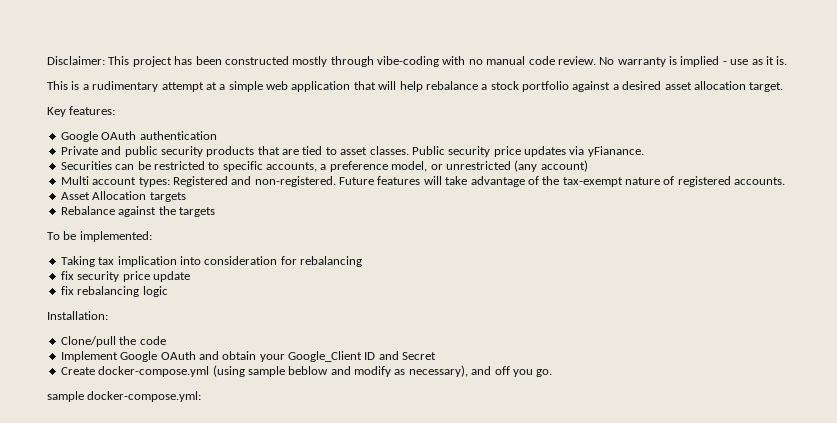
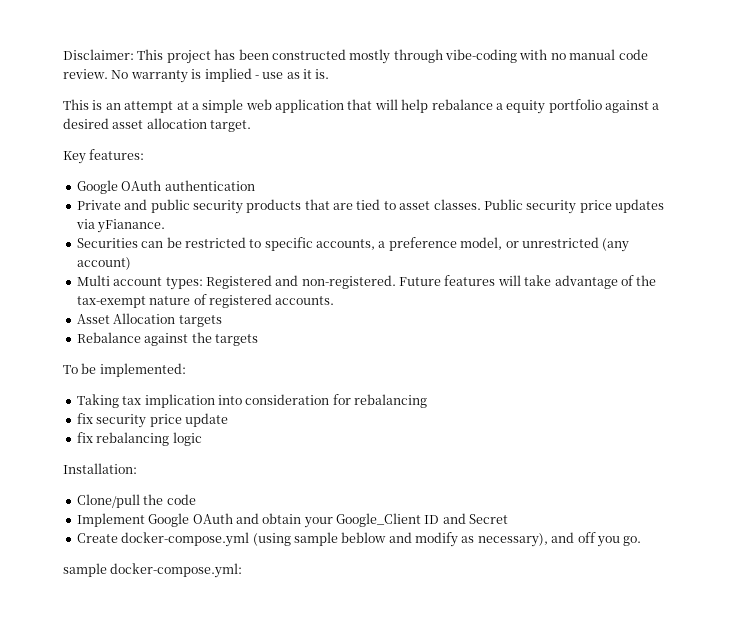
- This is a rudimentary attempt at a simple web application that will help rebalance a stock portfolio against a desired asset allocation target.
+ This is an attempt at a simple web application that will help rebalance a equity portfolio against a desired asset allocation target.

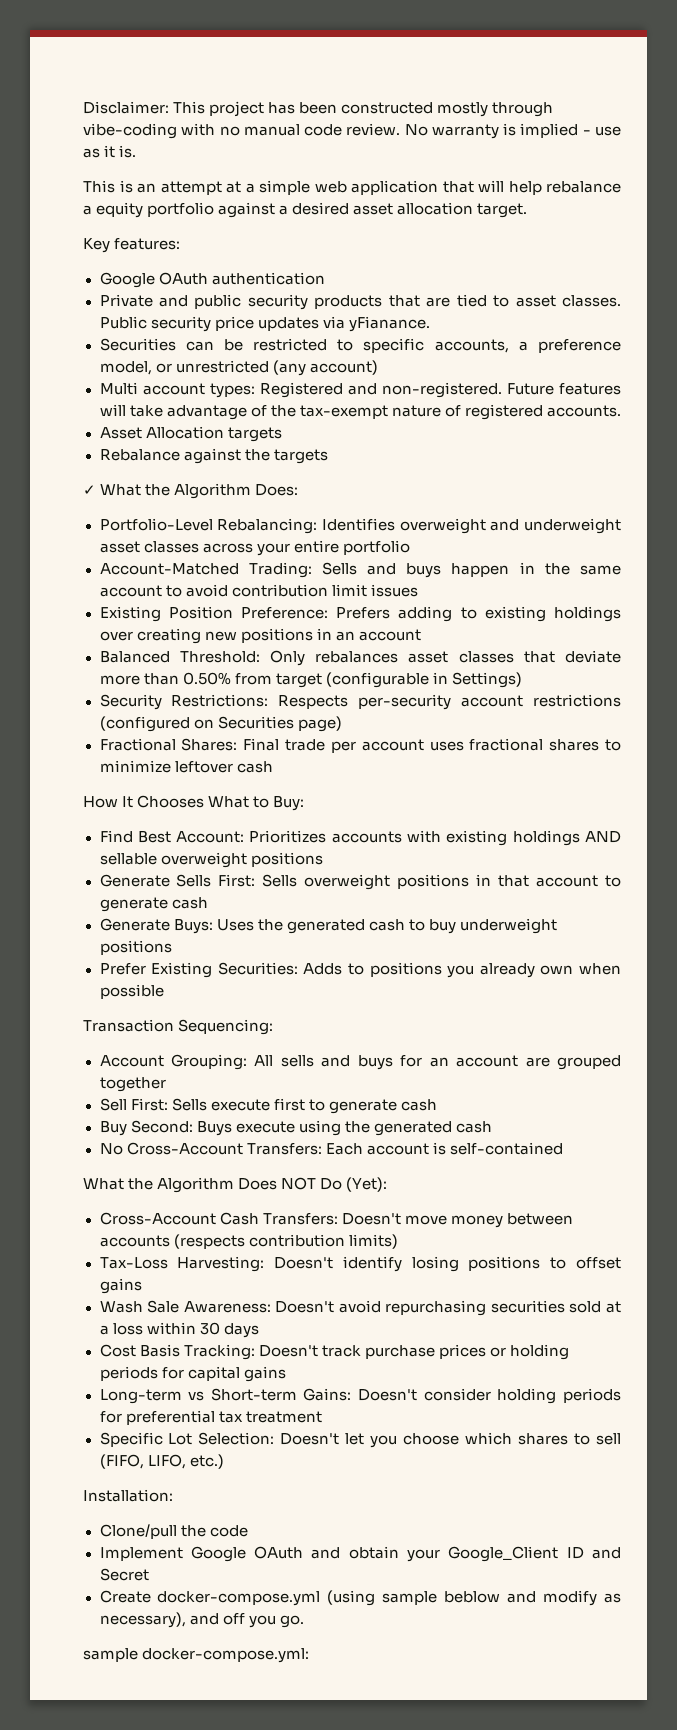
- To be implemented:
- Taking tax implication into consideration for rebalancing
- fix security price update
- fix rebalancing logic
+ ✓ What the Algorithm Does:
+ Portfolio-Level Rebalancing: Identifies overweight and underweight asset classes across your entire portfolio
+ Account-Matched Trading: Sells and buys happen in the same account to avoid contribution limit issues
+ Existing Position Preference: Prefers adding to existing holdings over creating new positions in an account
+ Balanced Threshold: Only rebalances asset classes that deviate more than 0.50% from target (configurable in Settings)
+ Security Restrictions: Respects per-security account restrictions (configured on Securities page)
+ Fractional Shares: Final trade per account uses fractional shares to minimize leftover cash
+ How It Chooses What to Buy:
+ Find Best Account: Prioritizes accounts with existing holdings AND sellable overweight positions
+ Generate Sells First: Sells overweight positions in that account to generate cash
+ Generate Buys: Uses the generated cash to buy underweight positions
+ Prefer Existing Securities: Adds to positions you already own when possible
+ Transaction Sequencing:
+ Account Grouping: All sells and buys for an account are grouped together
+ Sell First: Sells execute first to generate cash
+ Buy Second: Buys execute using the generated cash
+ No Cross-Account Transfers: Each account is self-contained
+ What the Algorithm Does NOT Do (Yet):
+ Cross-Account Cash Transfers: Doesn't move money between accounts (respects contribution limits)
+ Tax-Loss Harvesting: Doesn't identify losing positions to offset gains
+ Wash Sale Awareness: Doesn't avoid repurchasing securities sold at a loss within 30 days
+ Cost Basis Tracking: Doesn't track purchase prices or holding periods for capital gains
+ Long-term vs Short-term Gains: Doesn't consider holding periods for preferential tax treatment
+ Specific Lot Selection: Doesn't let you choose which shares to sell (FIFO, LIFO, etc.)

